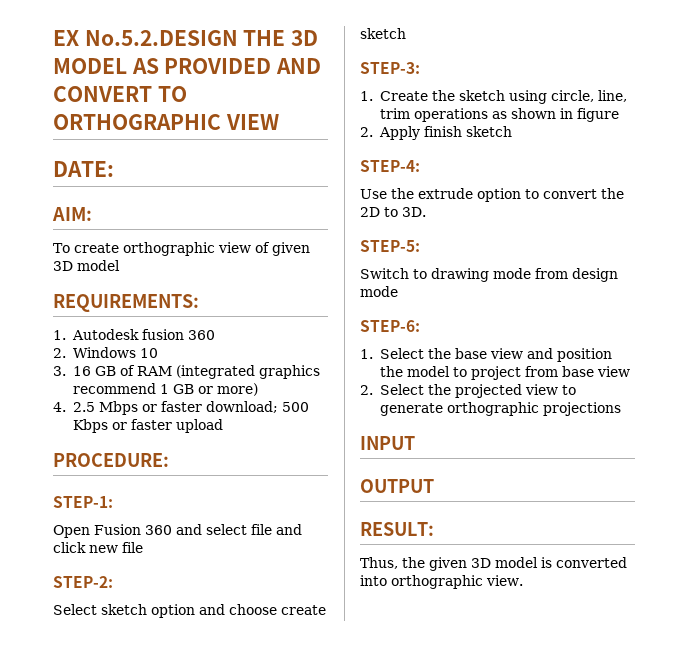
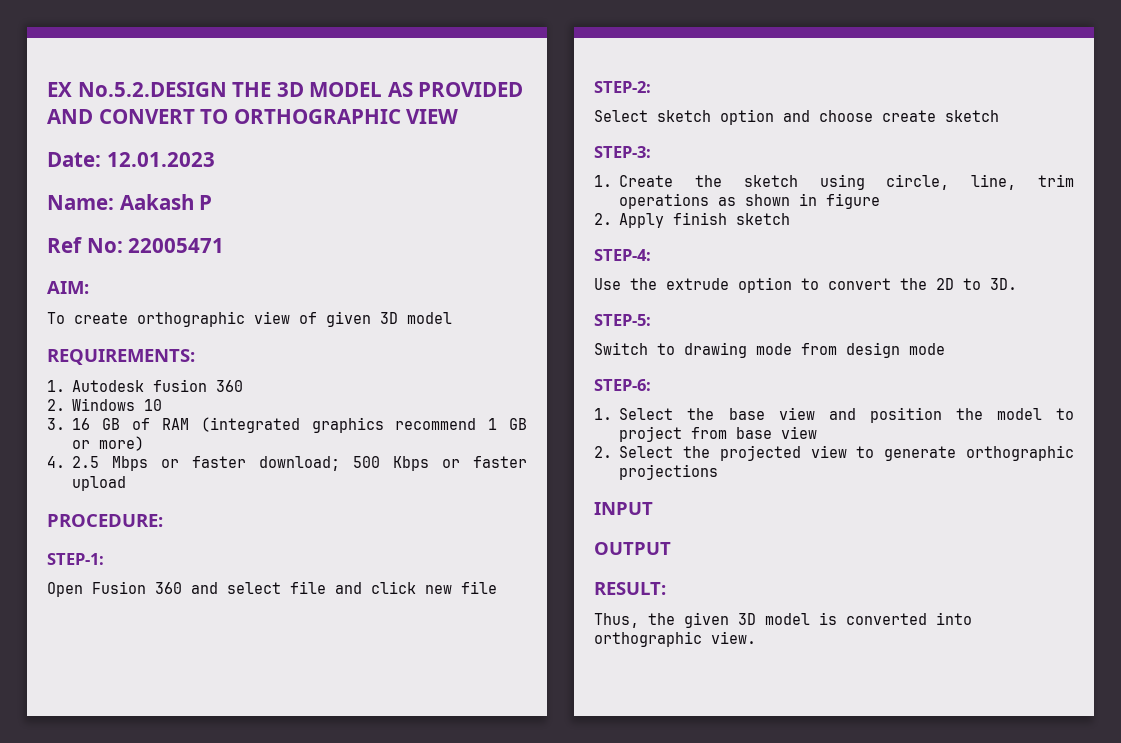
- DATE:
+ Date: 12.01.2023
+ Name: Aakash P
+ Ref No: 22005471

